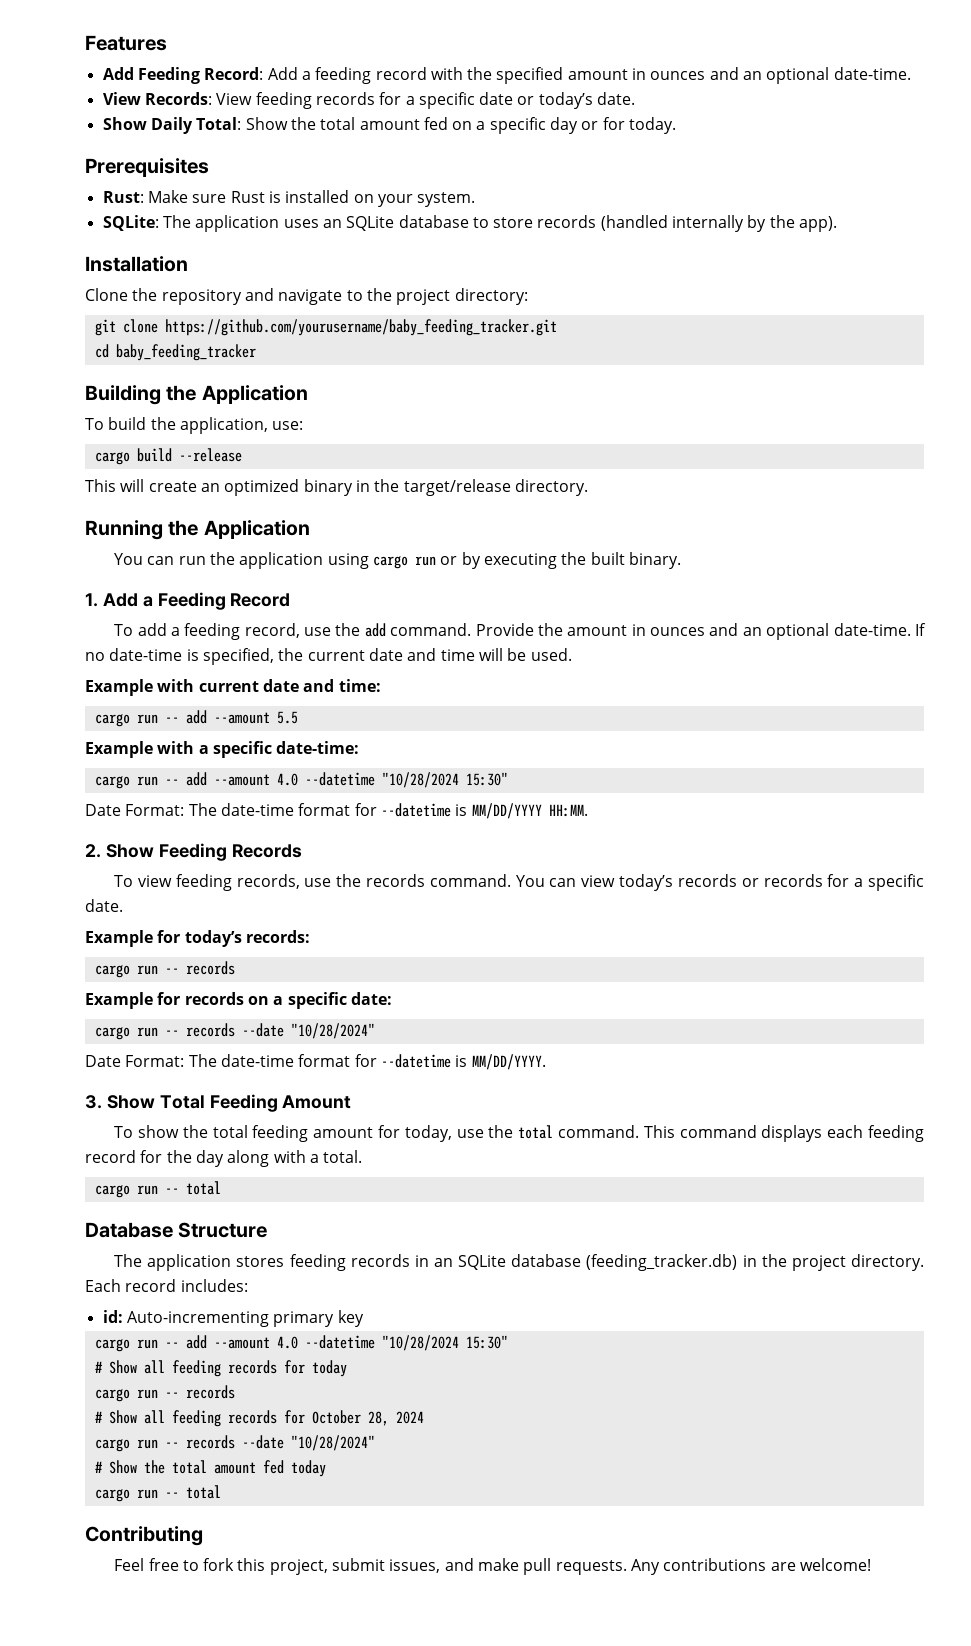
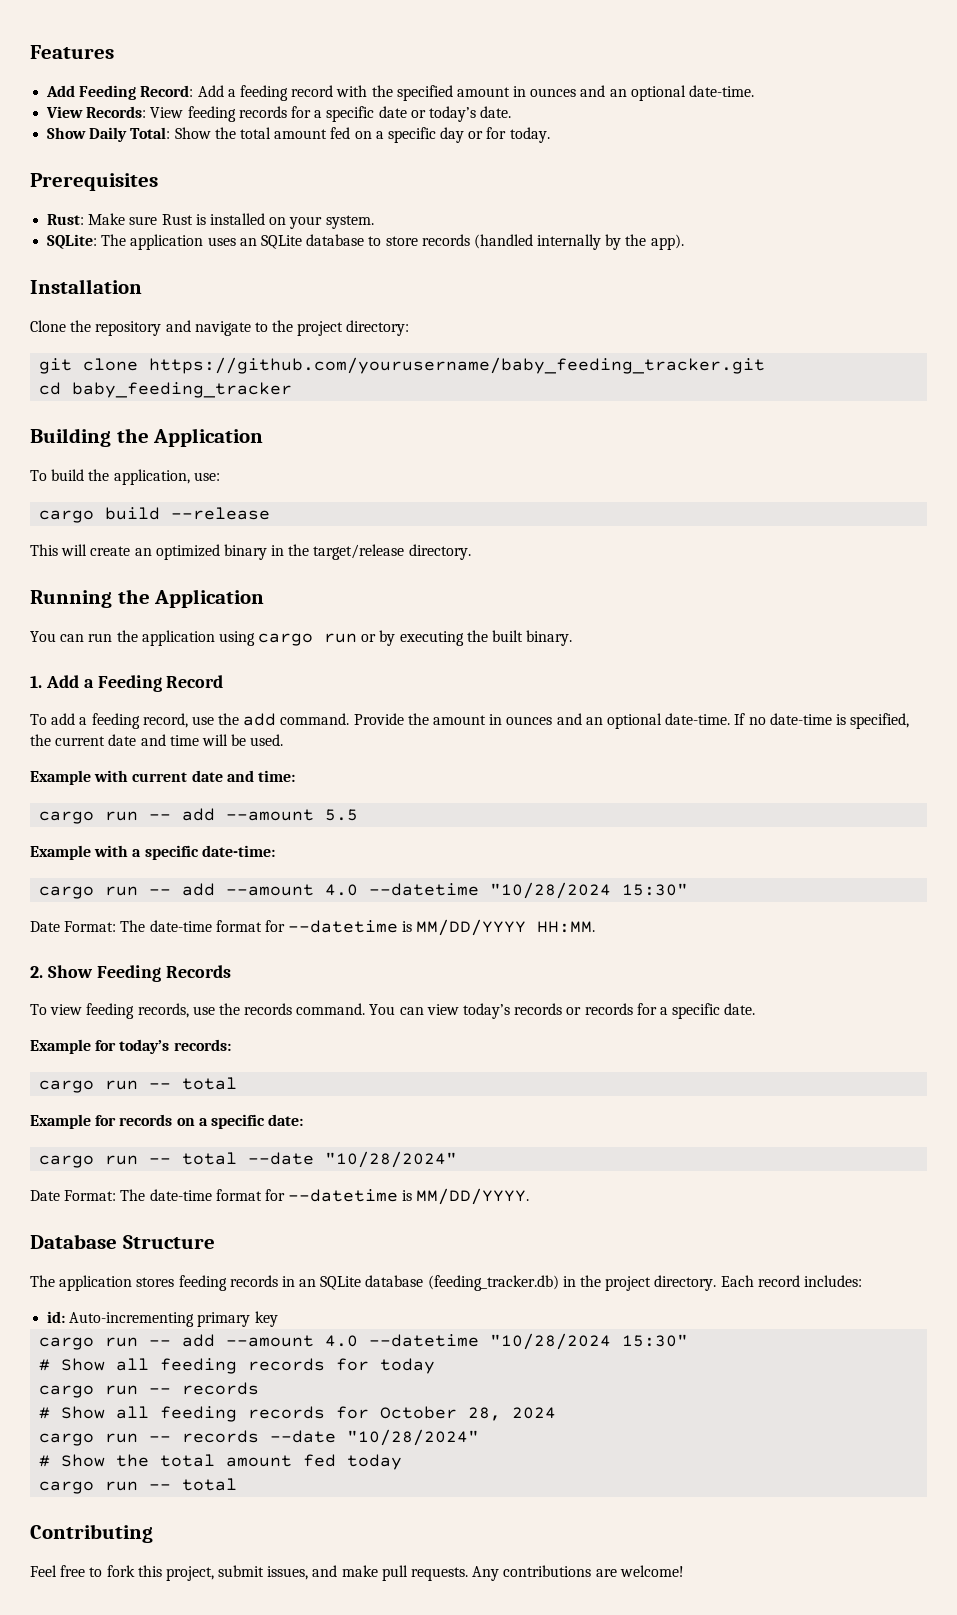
  Example for today’s records:
- cargo run -- records
+ cargo run -- total
  Example for records on a specific date:
- cargo run -- records --date "10/28/2024"
+ cargo run -- total --date "10/28/2024"
- 3. Show Total Feeding Amount
- To show the total feeding amount for today, use the total command. This command displays each feeding record for the day along with a total.
- cargo run -- total

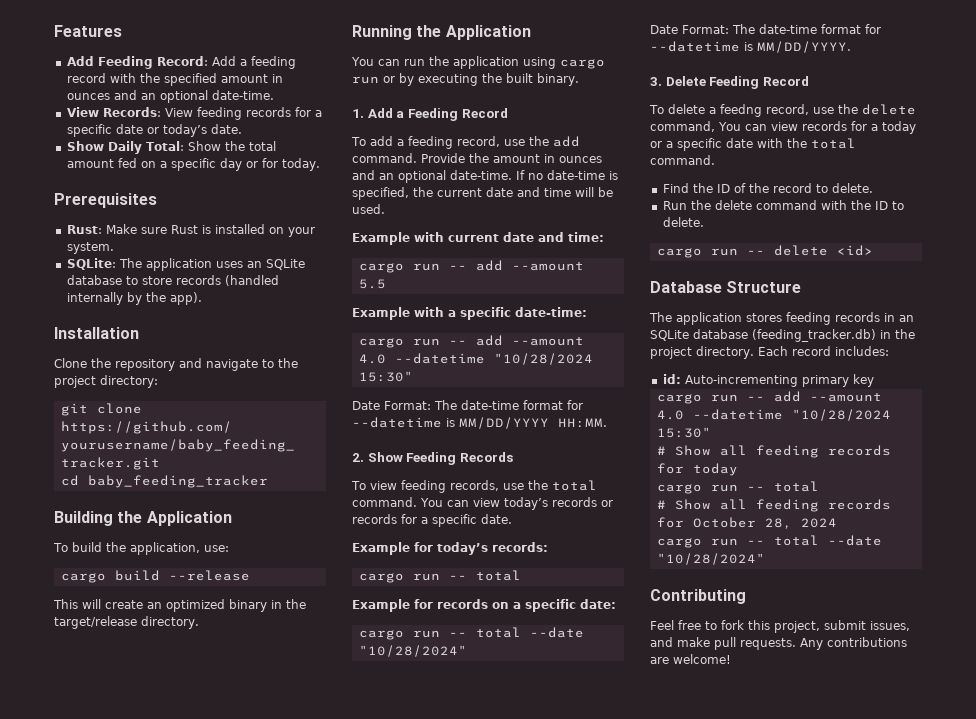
- To view feeding records, use the records command.
+ To view feeding records, use the total command.
+ 3. Delete Feeding Record
+ To delete a feedng record, use the delete command, You can view records for a today or a specific date with the total command.
+ Find the ID of the record to delete.
+ Run the delete command with the ID to delete.
+ cargo run -- delete <id>
  # Show all feeding records for today
- cargo run -- records
+ cargo run -- total
  # Show all feeding records for October 28, 2024
- cargo run -- records --date "10/28/2024"
- # Show the total amount fed today
- cargo run -- total
+ cargo run -- total --date "10/28/2024"

